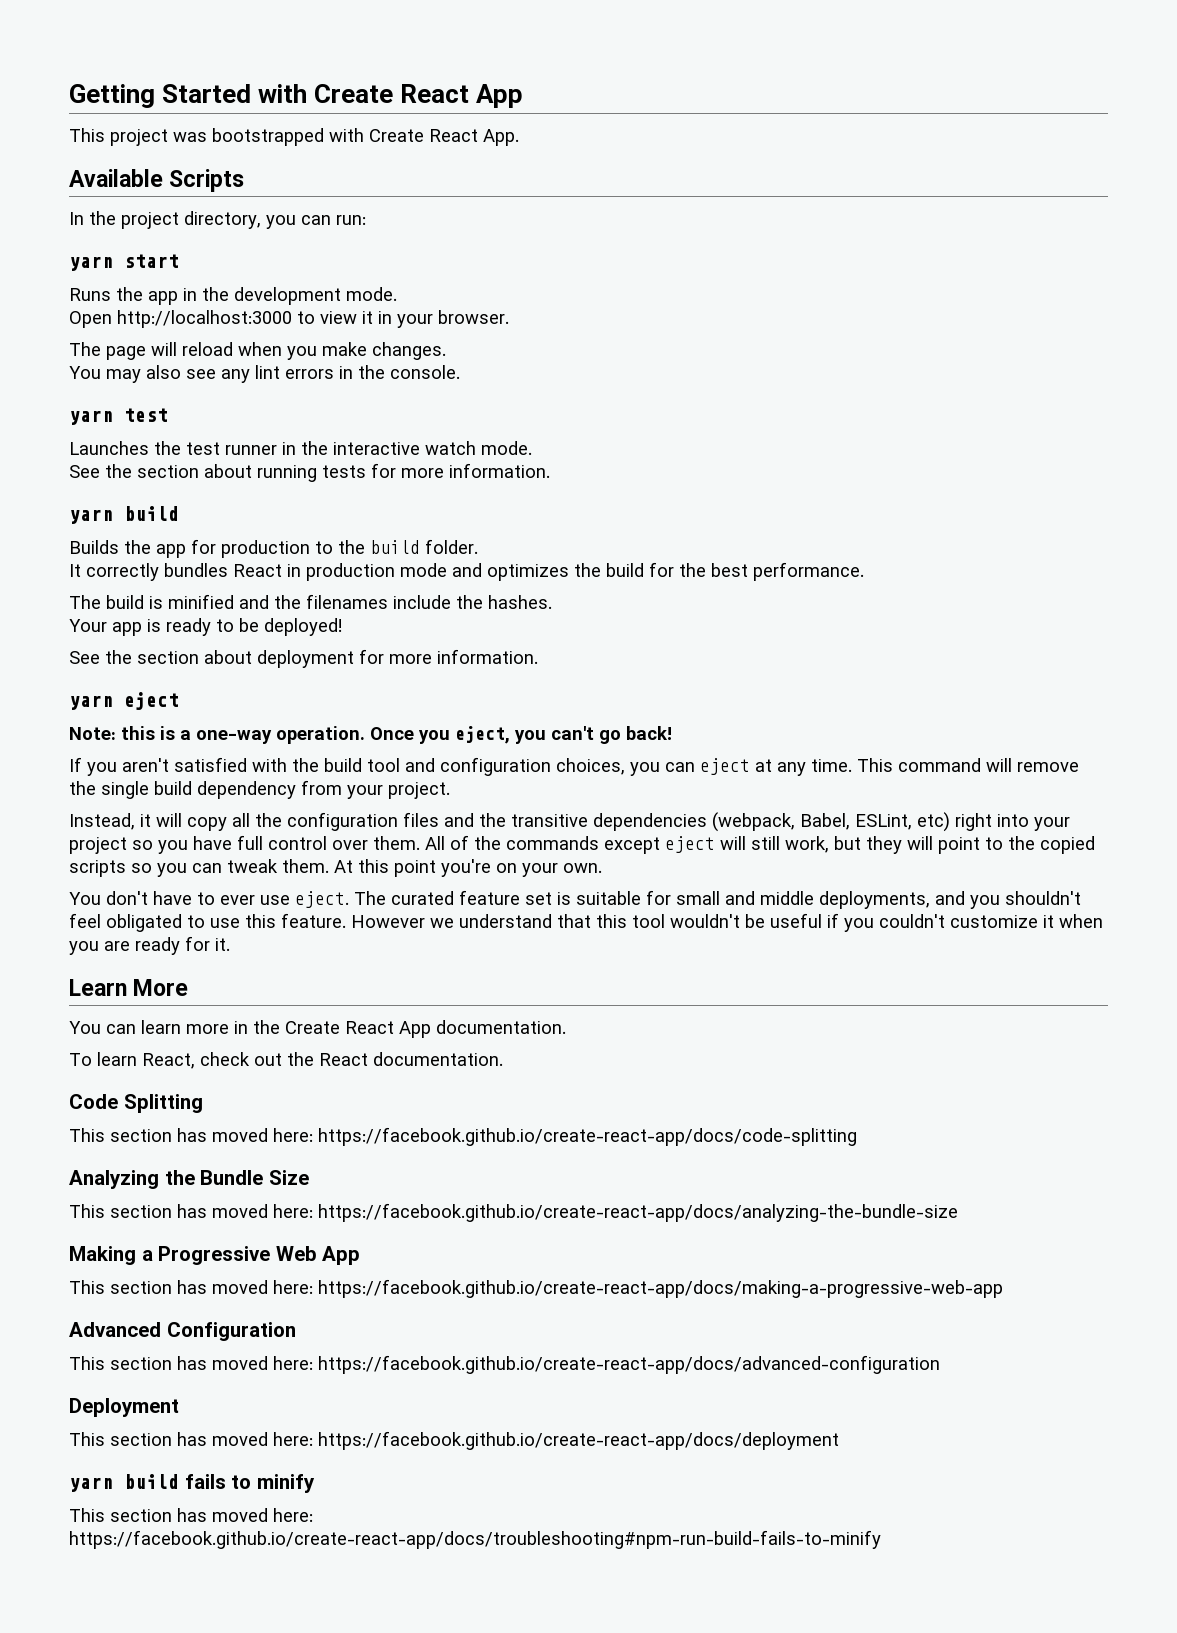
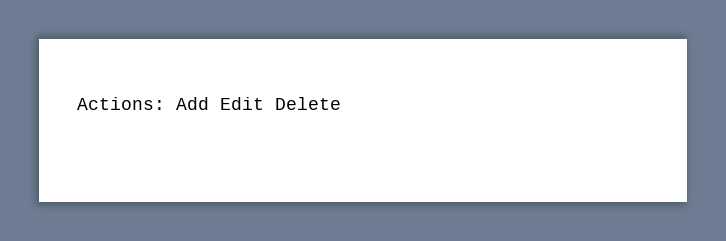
- Getting Started with Create React App
- This project was bootstrapped with Create React App.
- Available Scripts
- In the project directory, you can run:
- yarn start
- Runs the app in the development mode.
- Open http://localhost:3000 to view it in your browser.
- The page will reload when you make changes.
- You may also see any lint errors in the console.
- yarn test
- Launches the test runner in the interactive watch mode.
- See the section about running tests for more information.
- yarn build
- Builds the app for production to the build folder.
- It correctly bundles React in production mode and optimizes the build for the best performance.
- The build is minified and the filenames include the hashes.
- Your app is ready to be deployed!
- See the section about deployment for more information.
- yarn eject
- Note: this is a one-way operation. Once you eject, you can't go back!
- If you aren't satisfied with the build tool and configuration choices, you can eject at any time. This command will remove the single build dependency from your project.
- Instead, it will copy all the configuration files and the transitive dependencies (webpack, Babel, ESLint, etc) right into your project so you have full control over them. All of the commands except eject will still work, but they will point to the copied scripts so you can tweak them. At this point you're on your own.
- You don't have to ever use eject. The curated feature set is suitable for small and middle deployments, and you shouldn't feel obligated to use this feature. However we understand that this tool wouldn't be useful if you couldn't customize it when you are ready for it.
- Learn More
- You can learn more in the Create React App documentation.
- To learn React, check out the React documentation.
- Code Splitting
- This section has moved here: https://facebook.github.io/create-react-app/docs/code-splitting
- Analyzing the Bundle Size
- This section has moved here: https://facebook.github.io/create-react-app/docs/analyzing-the-bundle-size
- Making a Progressive Web App
- This section has moved here: https://facebook.github.io/create-react-app/docs/making-a-progressive-web-app
- Advanced Configuration
- This section has moved here: https://facebook.github.io/create-react-app/docs/advanced-configuration
- Deployment
- This section has moved here: https://facebook.github.io/create-react-app/docs/deployment
- yarn build fails to minify
- This section has moved here: https://facebook.github.io/create-react-app/docs/troubleshooting#npm-run-build-fails-to-minify
+ Actions: Add Edit Delete

